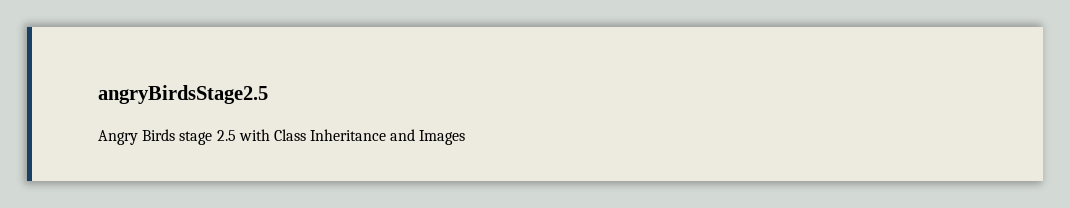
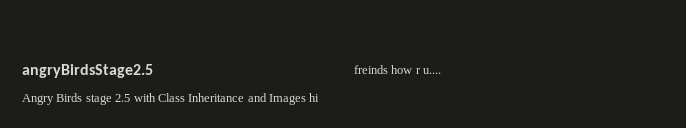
- Angry Birds stage 2.5 with Class Inheritance and Images
+ Angry Birds stage 2.5 with Class Inheritance and Images hi freinds how r u....

